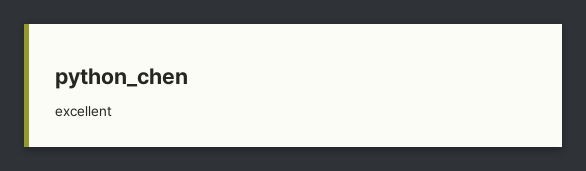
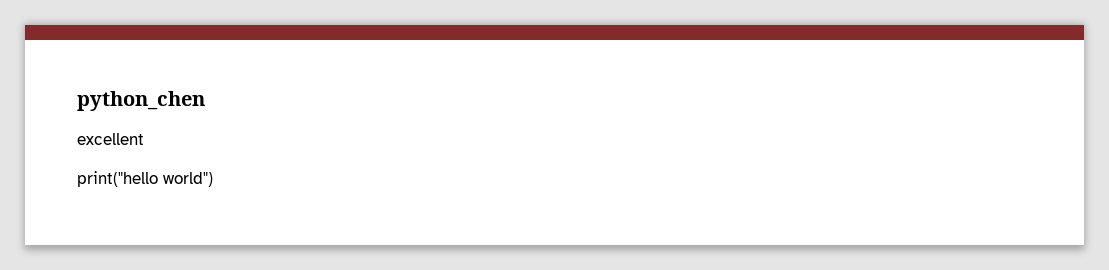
+ print("hello world")

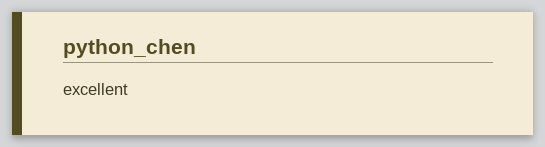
- print("hello world")

